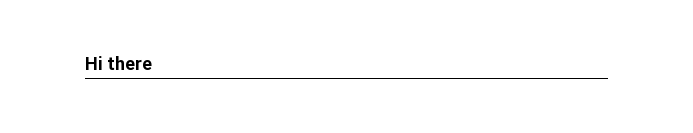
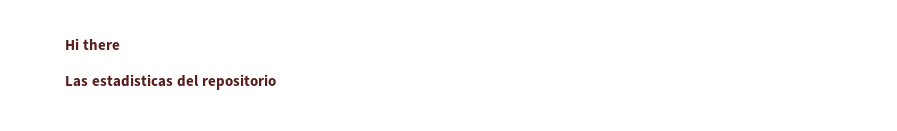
+ Las estadisticas del repositorio

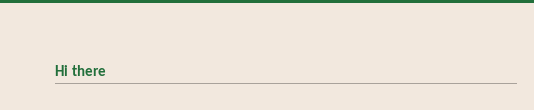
- Las estadisticas del repositorio

